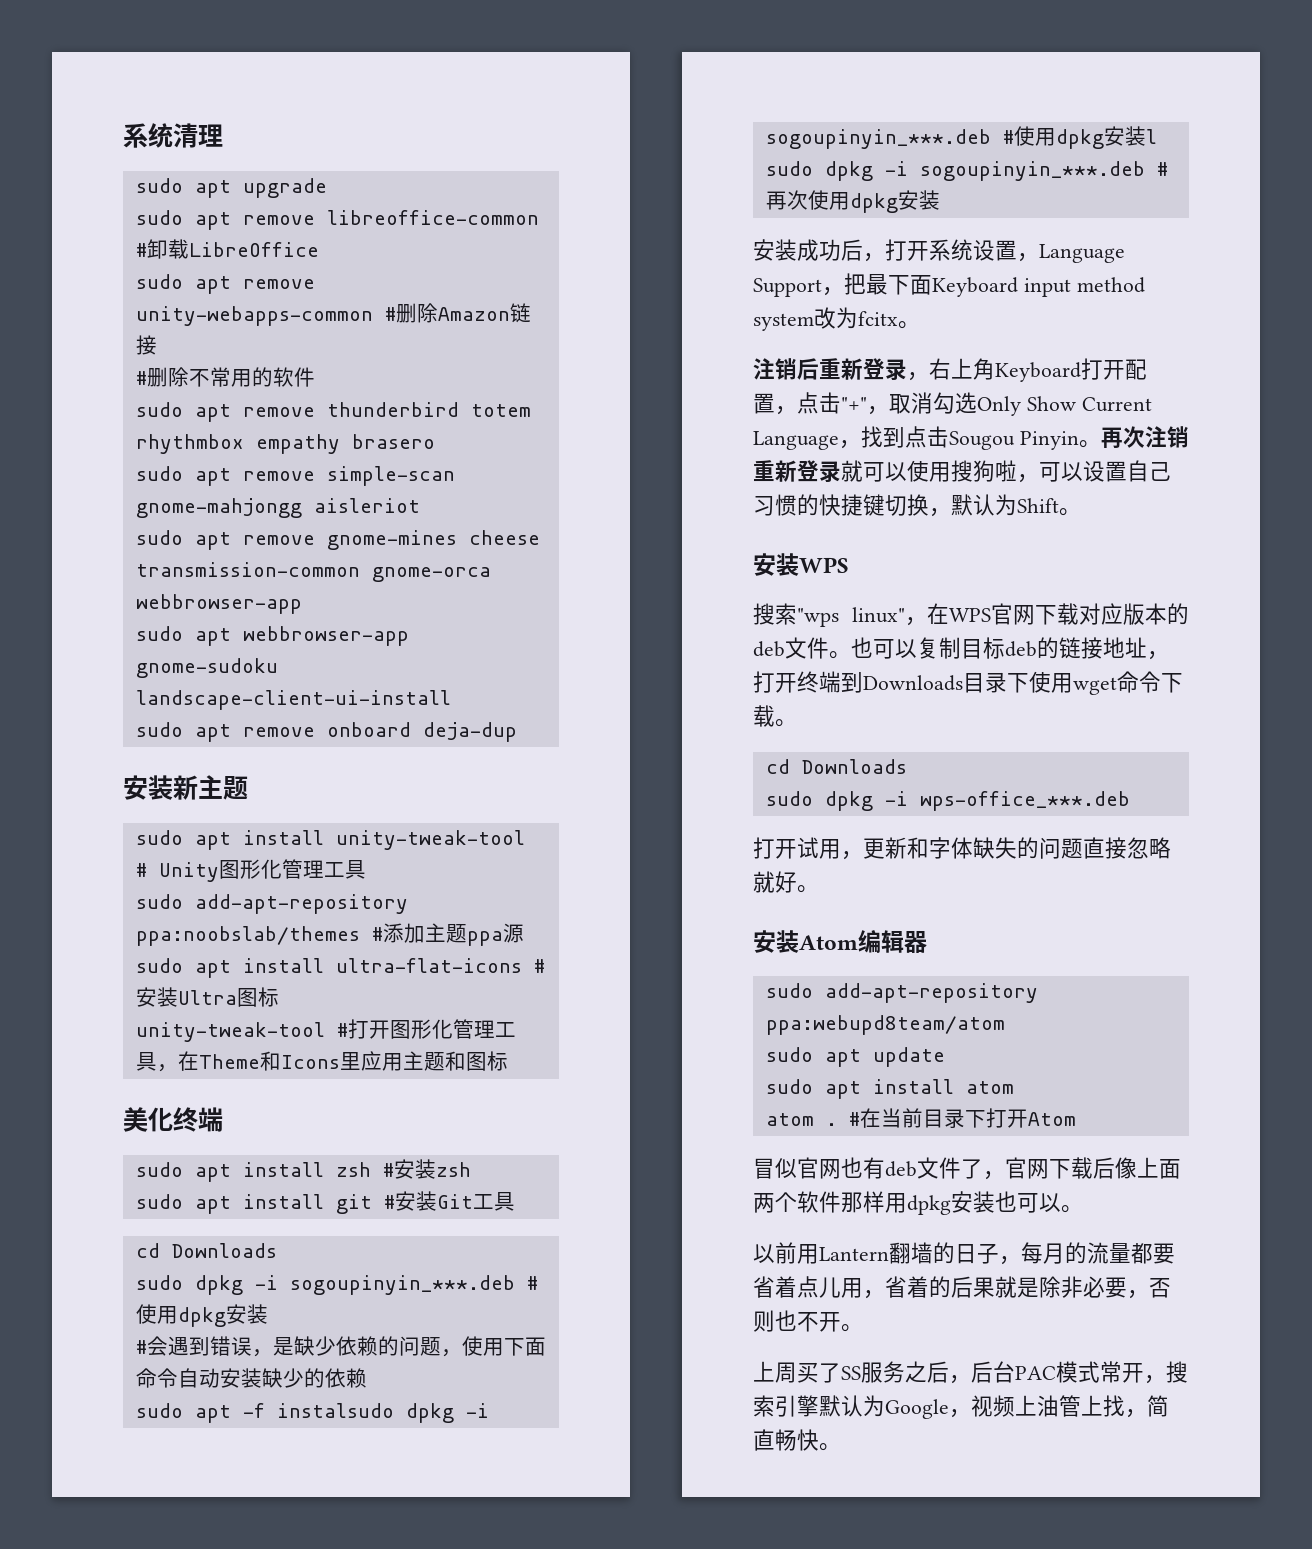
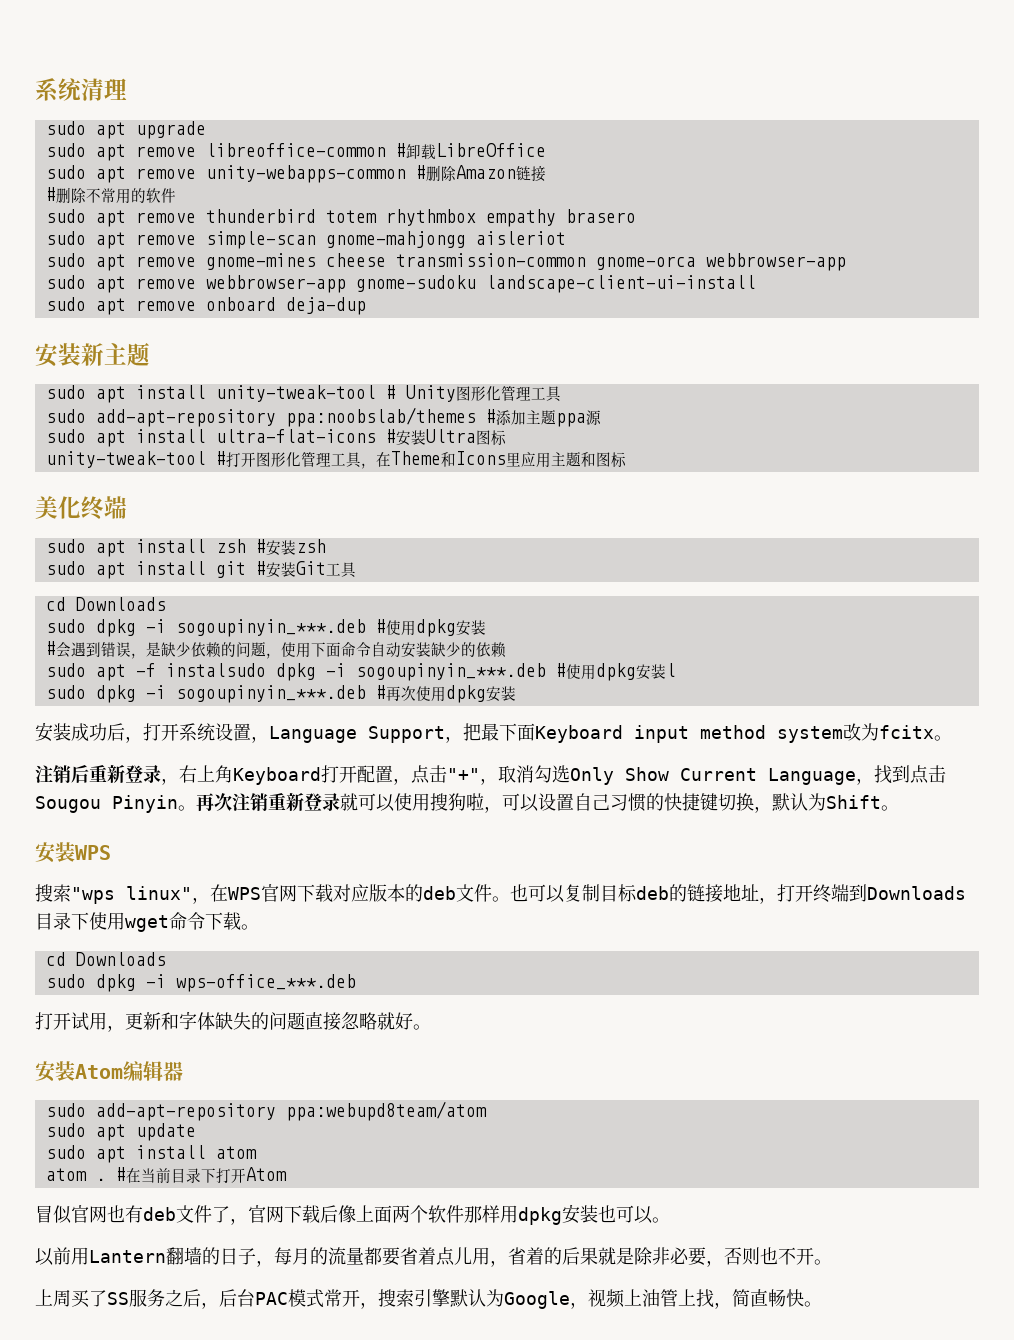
- sudo apt webbrowser-app gnome-sudoku landscape-client-ui-install
+ sudo apt remove webbrowser-app gnome-sudoku landscape-client-ui-install

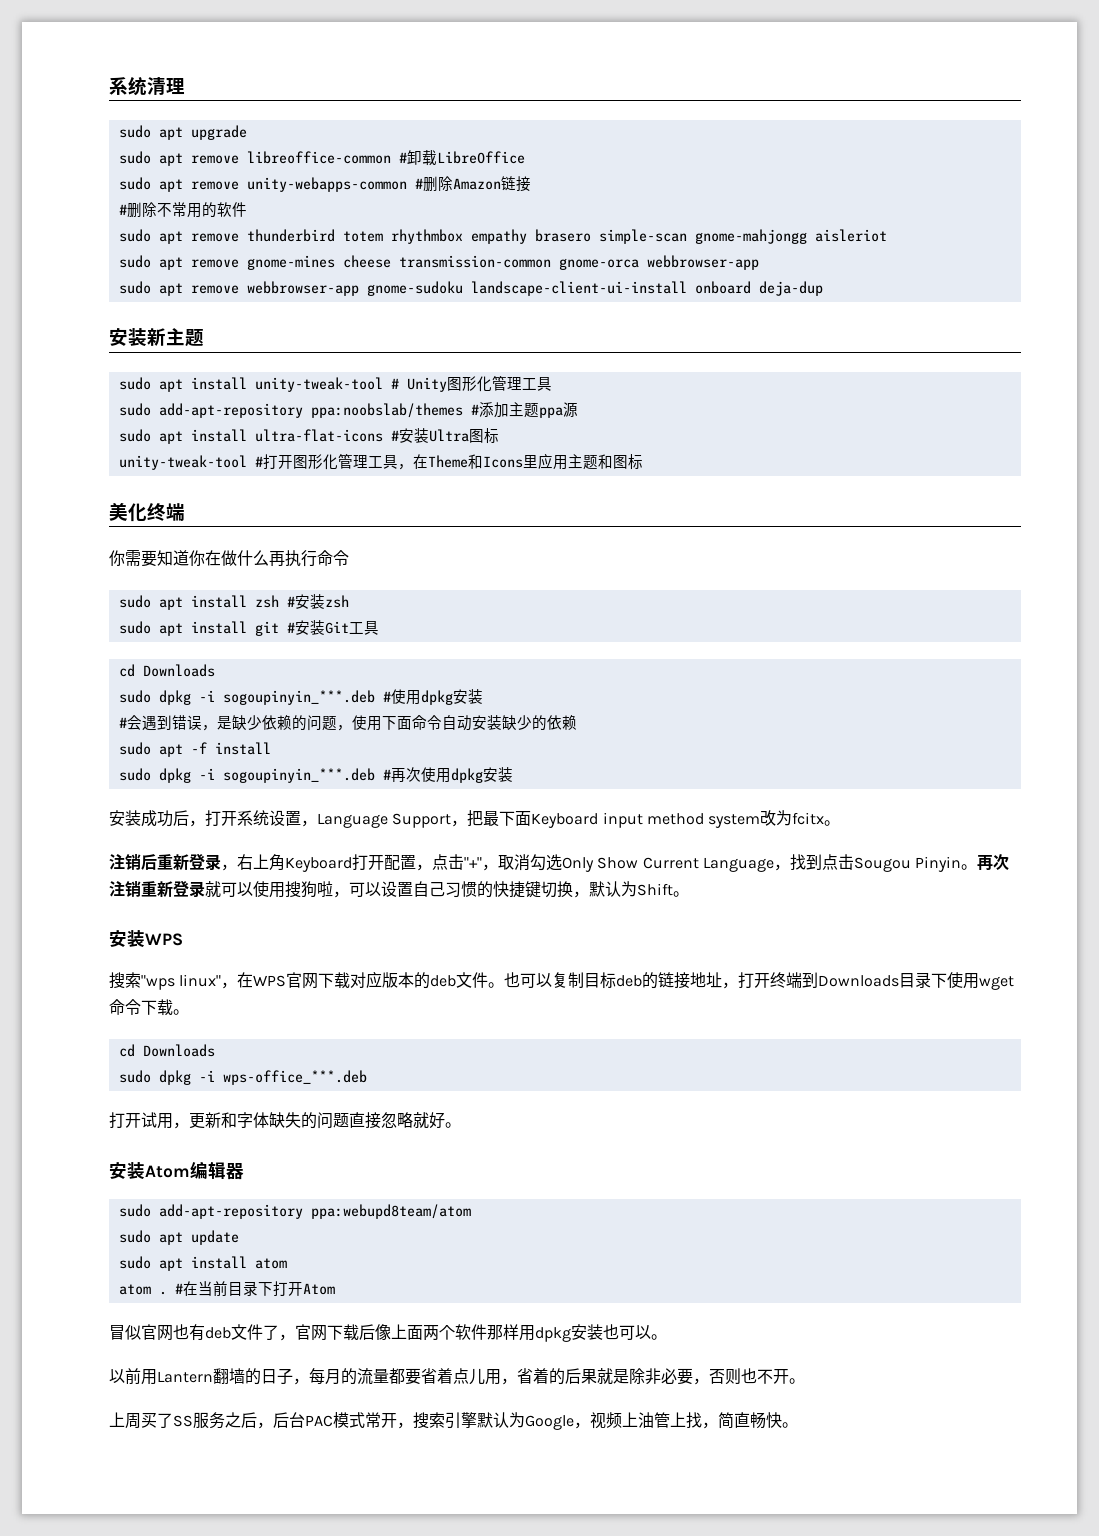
- sudo apt remove thunderbird totem rhythmbox empathy brasero
- sudo apt remove simple-scan gnome-mahjongg aisleriot
+ sudo apt remove thunderbird totem rhythmbox empathy brasero simple-scan gnome-mahjongg aisleriot
- sudo apt remove webbrowser-app gnome-sudoku landscape-client-ui-install
- sudo apt remove onboard deja-dup
+ sudo apt remove webbrowser-app gnome-sudoku landscape-client-ui-install onboard deja-dup
+ 你需要知道你在做什么再执行命令
- sudo apt -f instalsudo dpkg -i sogoupinyin_***.deb #使用dpkg安装l
+ sudo apt -f install

